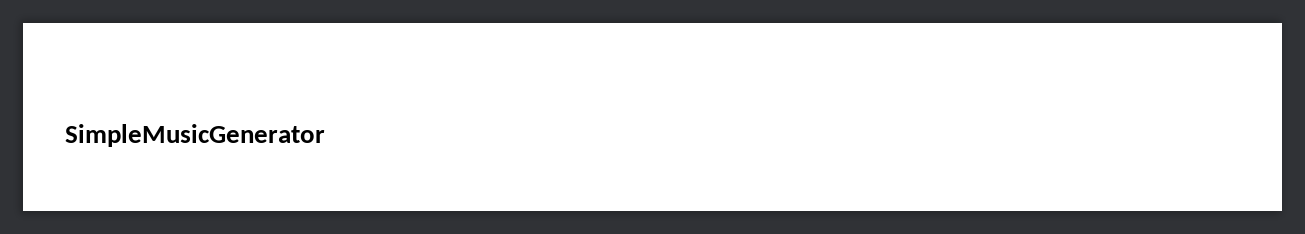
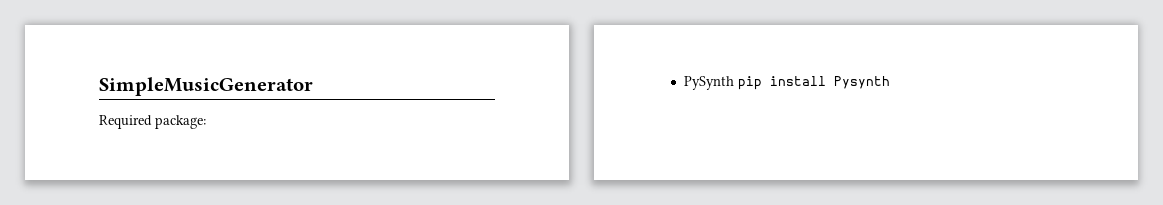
+ Required package:
+ PySynth pip install Pysynth

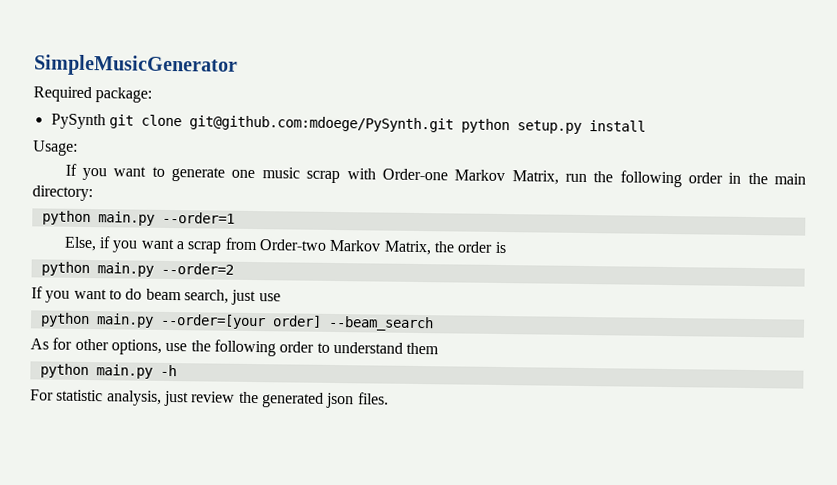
- PySynth pip install Pysynth
+ PySynth git clone git@github.com:mdoege/PySynth.git python setup.py install
+ Usage:
+ If you want to generate one music scrap with Order-one Markov Matrix, run the following order in the main directory:
+ python main.py --order=1
+ Else, if you want a scrap from Order-two Markov Matrix, the order is
+ python main.py --order=2
+ If you want to do beam search, just use
+ python main.py --order=[your order] --beam_search
+ As for other options, use the following order to understand them
+ python main.py -h
+ For statistic analysis, just review the generated json files.

